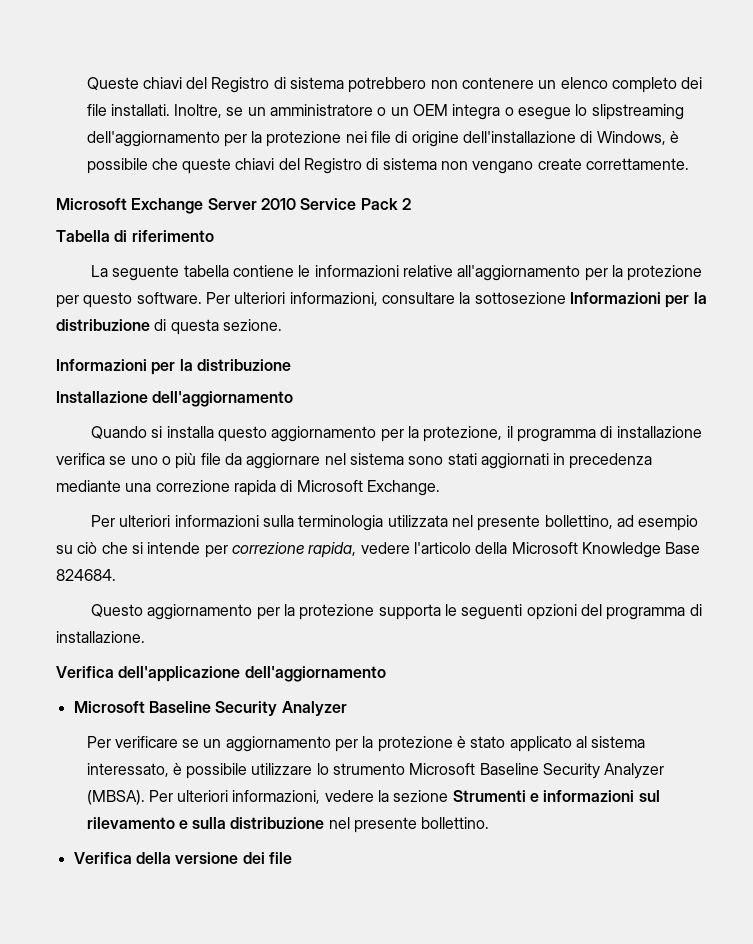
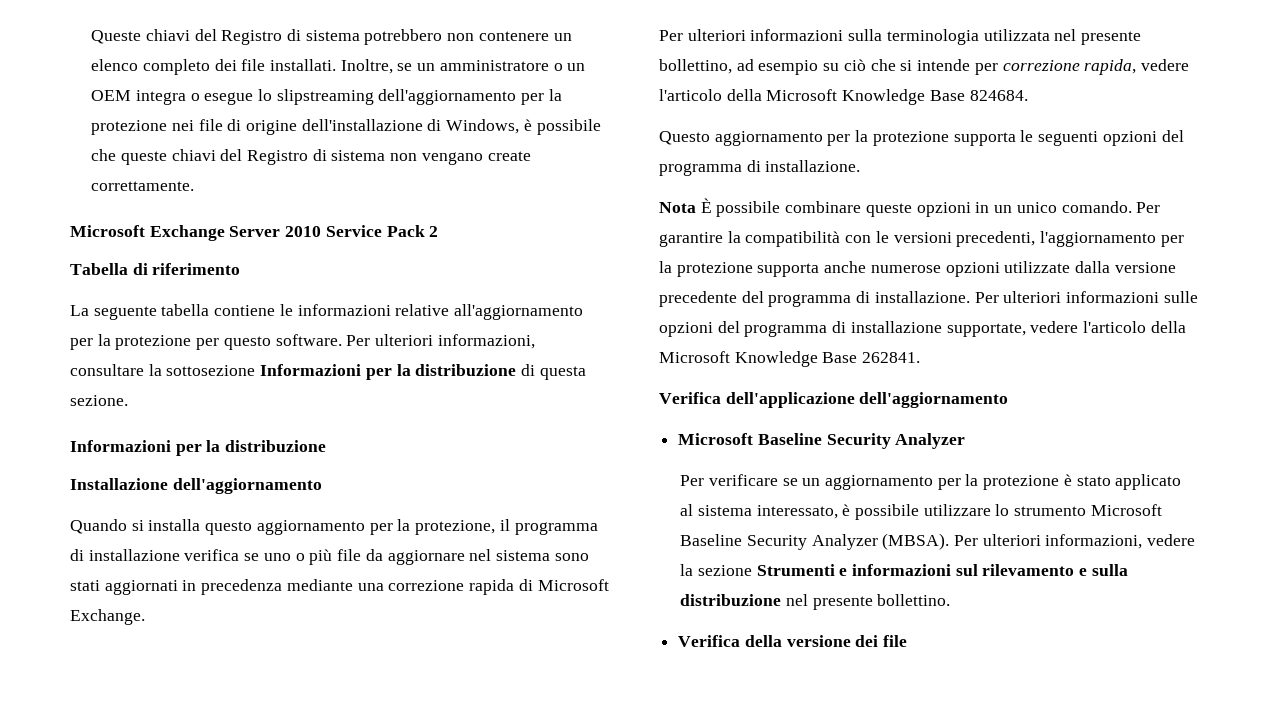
+ Nota È possibile combinare queste opzioni in un unico comando. Per garantire la compatibilità con le versioni precedenti, l'aggiornamento per la protezione supporta anche numerose opzioni utilizzate dalla versione precedente del programma di installazione. Per ulteriori informazioni sulle opzioni del programma di installazione supportate, vedere l'articolo della Microsoft Knowledge Base 262841.

